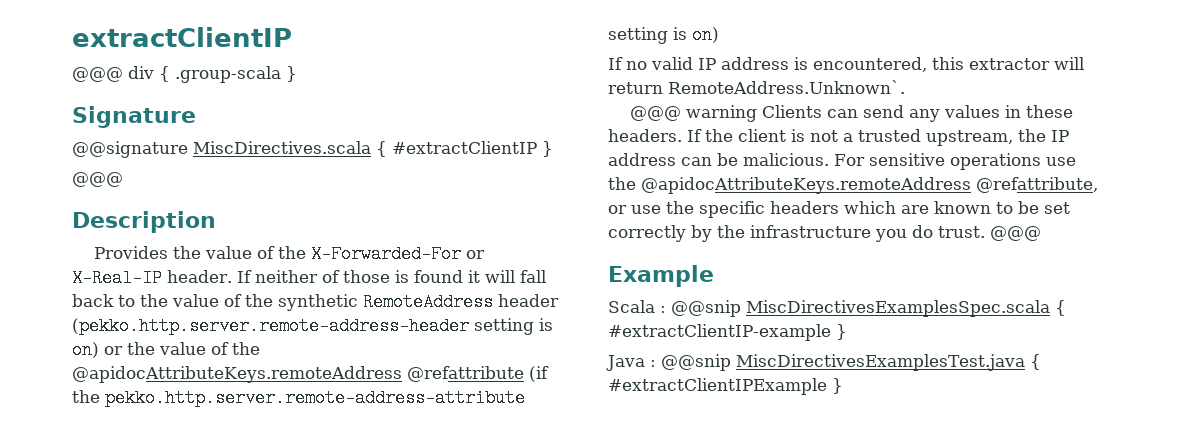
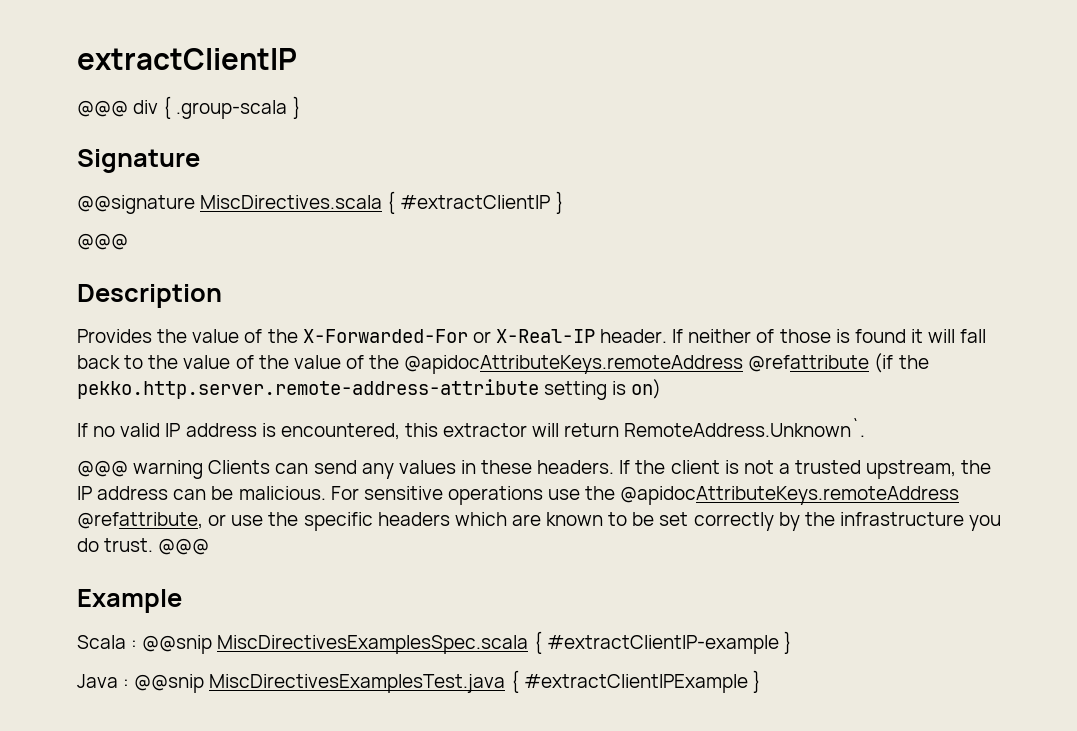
- If neither of those is found it will fall back to the value of the synthetic RemoteAddress header (pekko.http.server.remote-address-header setting is on) or the value of the @apidocAttributeKeys.remoteAddress @refattribute (if the pekko.http.server.remote-address-attribute setting is on)
+ If neither of those is found it will fall back to the value of the value of the @apidocAttributeKeys.remoteAddress @refattribute (if the pekko.http.server.remote-address-attribute setting is on)

